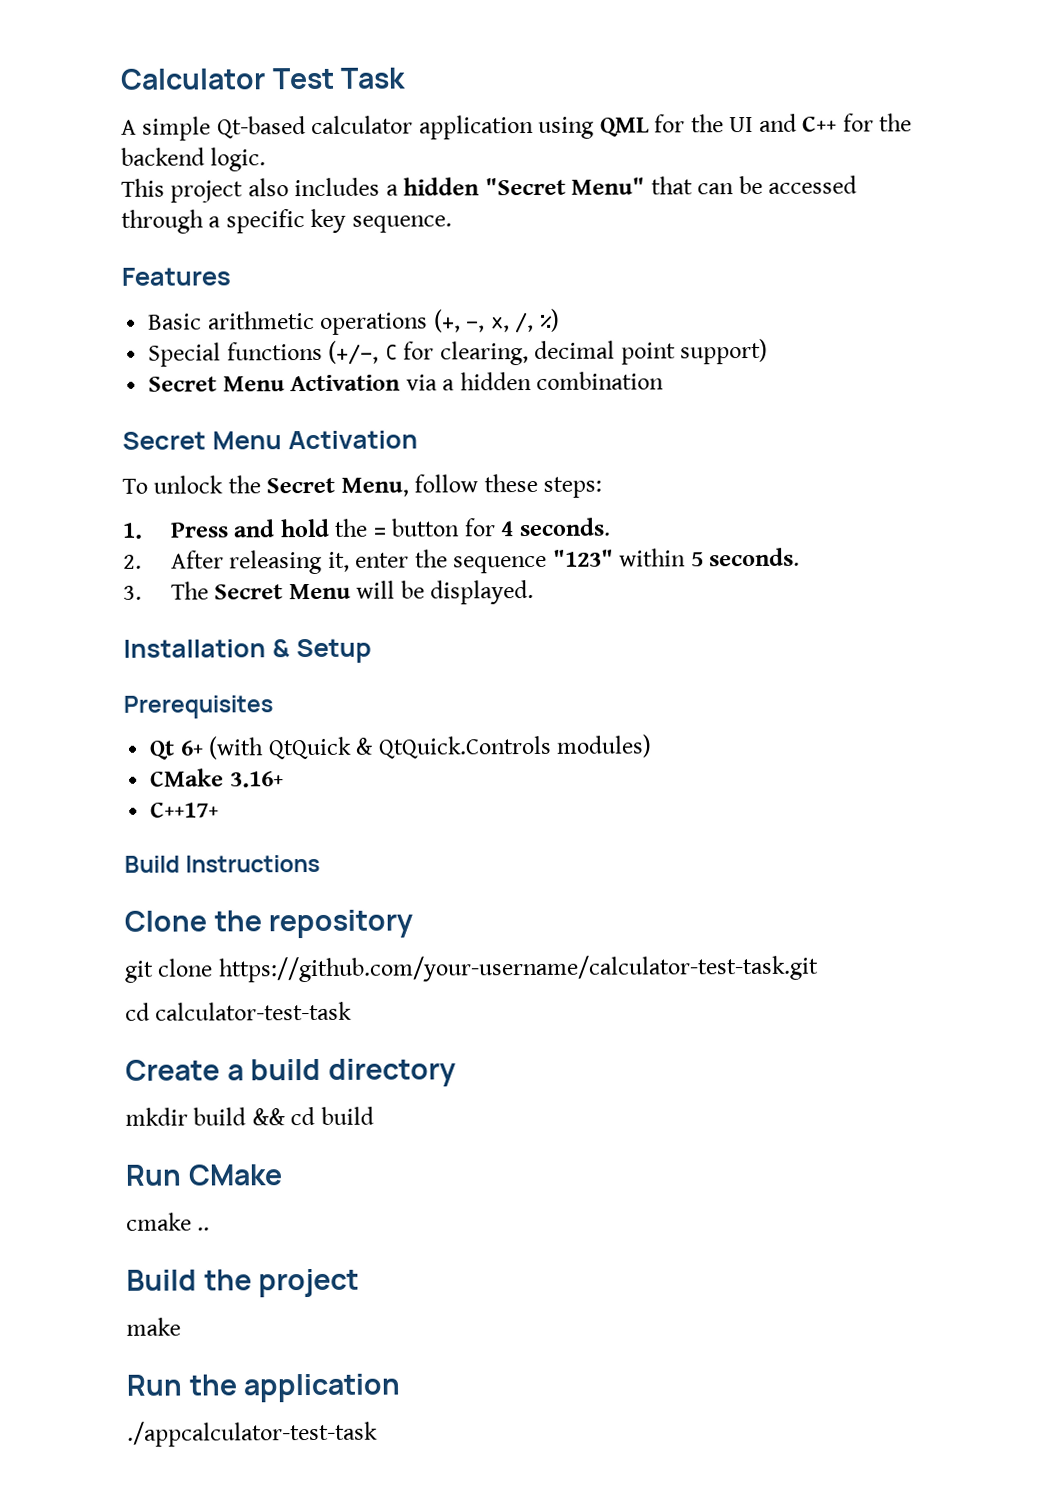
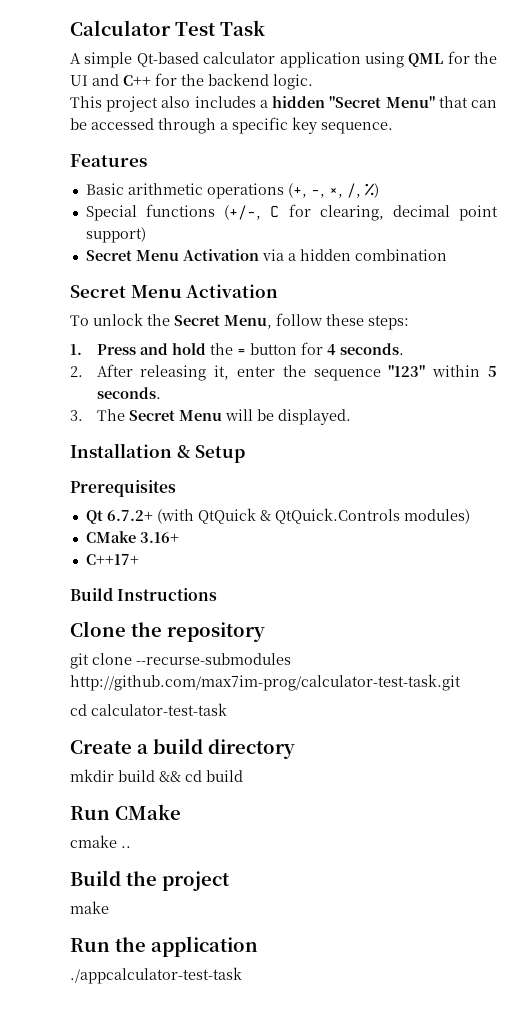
- Qt 6+ (with QtQuick & QtQuick.Controls modules)
+ Qt 6.7.2+ (with QtQuick & QtQuick.Controls modules)
- git clone https://github.com/your-username/calculator-test-task.git
+ git clone --recurse-submodules http://github.com/max7im-prog/calculator-test-task.git

